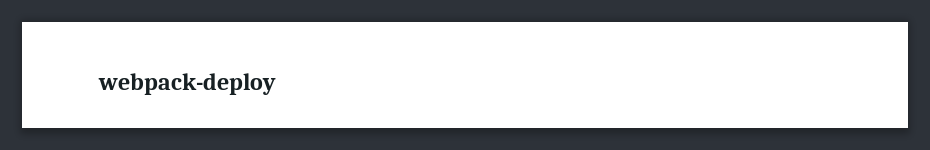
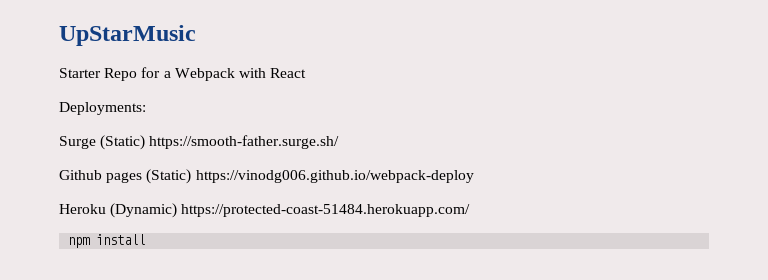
- webpack-deploy
+ UpStarMusic
+ Starter Repo for a Webpack with React
+ Deployments:
+ Surge (Static) https://smooth-father.surge.sh/
+ Github pages (Static) https://vinodg006.github.io/webpack-deploy
+ Heroku (Dynamic) https://protected-coast-51484.herokuapp.com/
+ npm install

